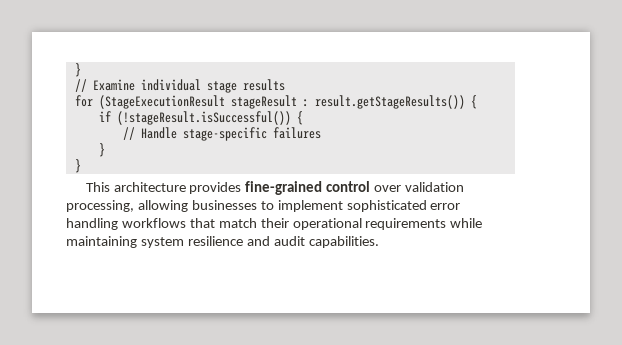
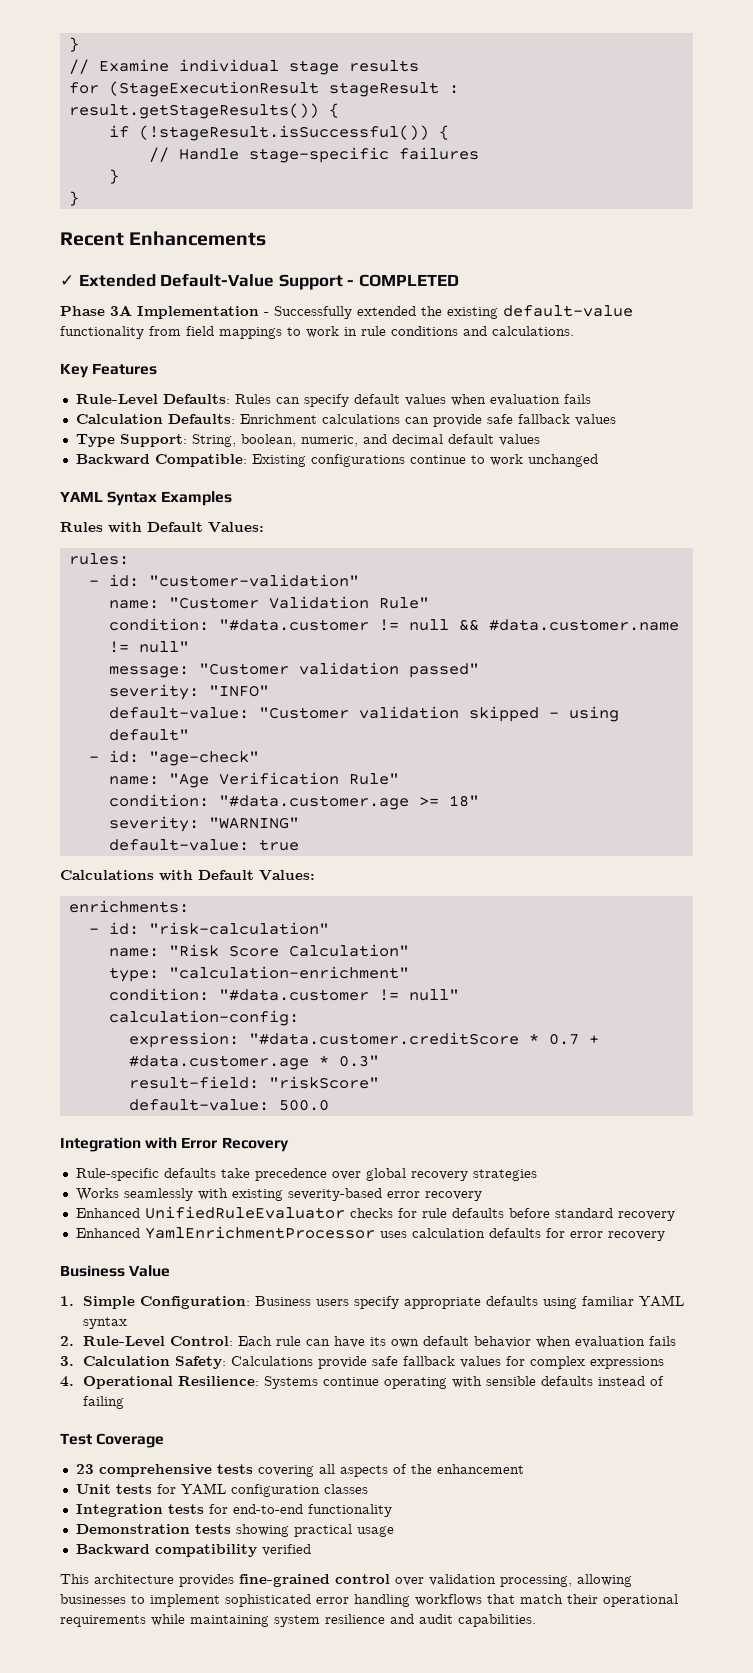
+ Recent Enhancements
+ ✓ Extended Default-Value Support - COMPLETED
+ Phase 3A Implementation - Successfully extended the existing default-value functionality from field mappings to work in rule conditions and calculations.
+ Key Features
+ Rule-Level Defaults: Rules can specify default values when evaluation fails
+ Calculation Defaults: Enrichment calculations can provide safe fallback values
+ Type Support: String, boolean, numeric, and decimal default values
+ Backward Compatible: Existing configurations continue to work unchanged
+ YAML Syntax Examples
+ Rules with Default Values:
+ rules:
+ - id: "customer-validation"
+ name: "Customer Validation Rule"
+ condition: "#data.customer != null && #data.customer.name != null"
+ message: "Customer validation passed"
+ severity: "INFO"
+ default-value: "Customer validation skipped - using default"
+ - id: "age-check"
+ name: "Age Verification Rule"
+ condition: "#data.customer.age >= 18"
+ severity: "WARNING"
+ default-value: true
+ Calculations with Default Values:
+ enrichments:
+ - id: "risk-calculation"
+ name: "Risk Score Calculation"
+ type: "calculation-enrichment"
+ condition: "#data.customer != null"
+ calculation-config:
+ expression: "#data.customer.creditScore * 0.7 + #data.customer.age * 0.3"
+ result-field: "riskScore"
+ default-value: 500.0
+ Integration with Error Recovery
+ Rule-specific defaults take precedence over global recovery strategies
+ Works seamlessly with existing severity-based error recovery
+ Enhanced UnifiedRuleEvaluator checks for rule defaults before standard recovery
+ Enhanced YamlEnrichmentProcessor uses calculation defaults for error recovery
+ Business Value
+ 1. Simple Configuration: Business users specify appropriate defaults using familiar YAML syntax
+ 2. Rule-Level Control: Each rule can have its own default behavior when evaluation fails
+ 3. Calculation Safety: Calculations provide safe fallback values for complex expressions
+ 4. Operational Resilience: Systems continue operating with sensible defaults instead of failing
+ Test Coverage
+ 23 comprehensive tests covering all aspects of the enhancement
+ Unit tests for YAML configuration classes
+ Integration tests for end-to-end functionality
+ Demonstration tests showing practical usage
+ Backward compatibility verified

